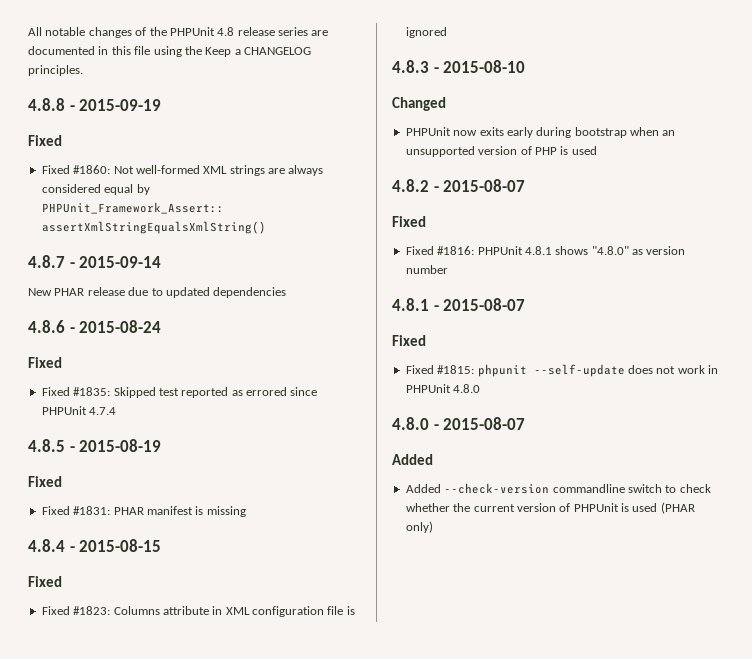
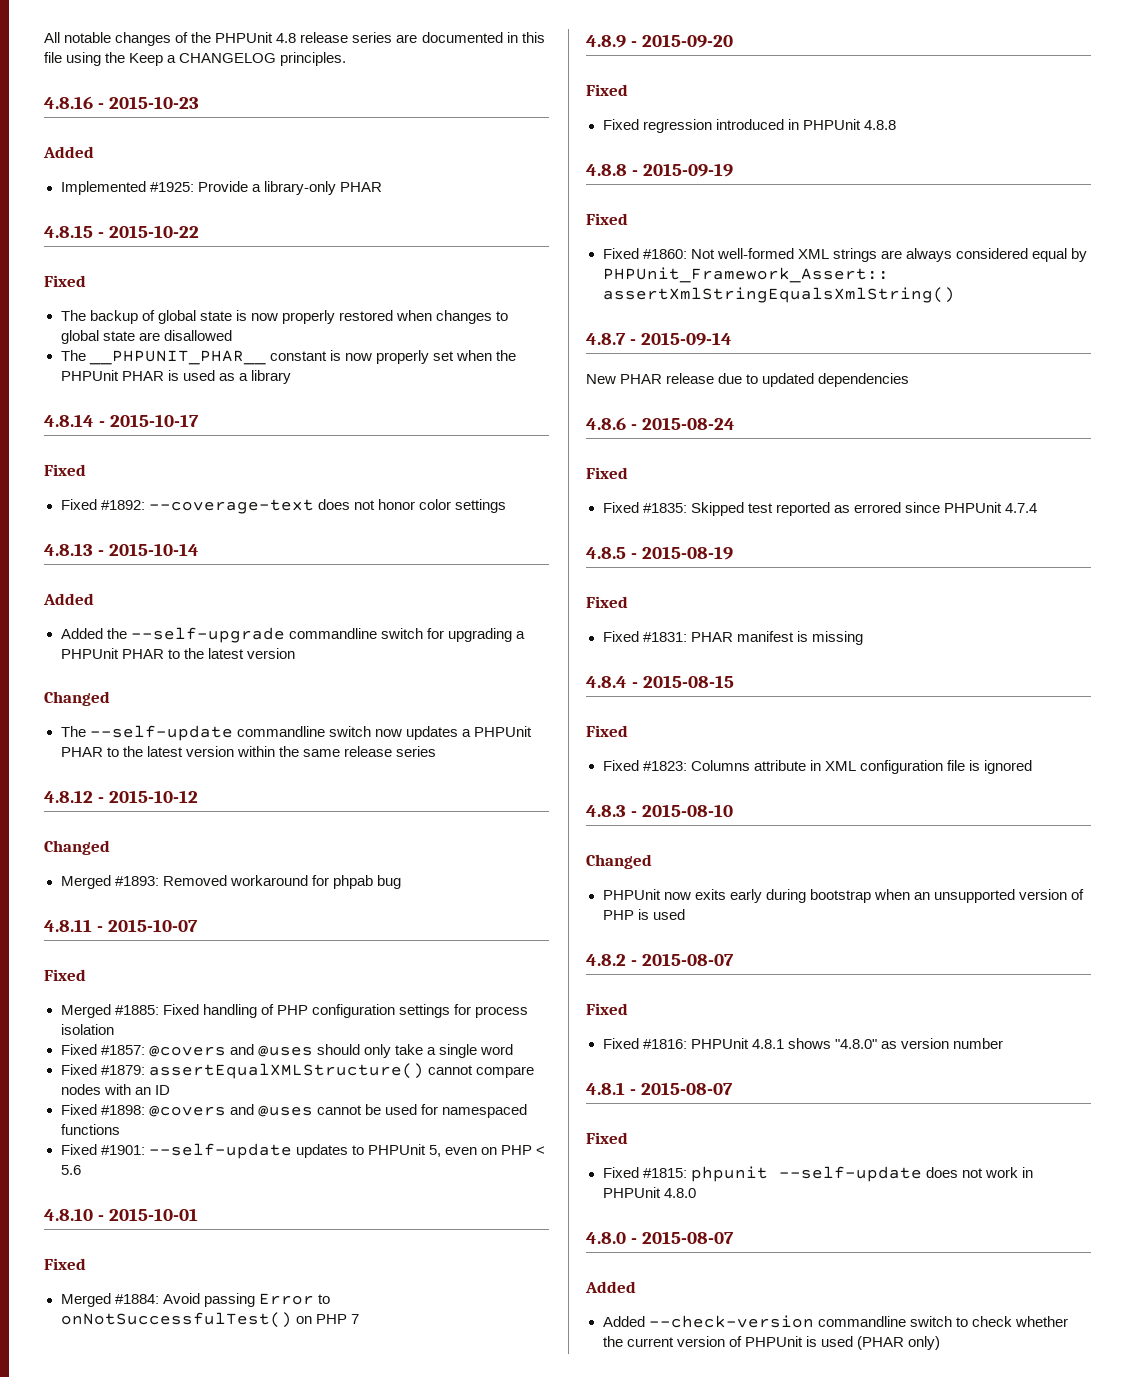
+ 4.8.16 - 2015-10-23
+ Added
+ Implemented #1925: Provide a library-only PHAR
+ 4.8.15 - 2015-10-22
+ Fixed
+ The backup of global state is now properly restored when changes to global state are disallowed
+ The __PHPUNIT_PHAR__ constant is now properly set when the PHPUnit PHAR is used as a library
+ 4.8.14 - 2015-10-17
+ Fixed
+ Fixed #1892: --coverage-text does not honor color settings
+ 4.8.13 - 2015-10-14
+ Added
+ Added the --self-upgrade commandline switch for upgrading a PHPUnit PHAR to the latest version
+ Changed
+ The --self-update commandline switch now updates a PHPUnit PHAR to the latest version within the same release series
+ 4.8.12 - 2015-10-12
+ Changed
+ Merged #1893: Removed workaround for phpab bug
+ 4.8.11 - 2015-10-07
+ Fixed
+ Merged #1885: Fixed handling of PHP configuration settings for process isolation
+ Fixed #1857: @covers and @uses should only take a single word
+ Fixed #1879: assertEqualXMLStructure() cannot compare nodes with an ID
+ Fixed #1898: @covers and @uses cannot be used for namespaced functions
+ Fixed #1901: --self-update updates to PHPUnit 5, even on PHP < 5.6
+ 4.8.10 - 2015-10-01
+ Fixed
+ Merged #1884: Avoid passing Error to onNotSuccessfulTest() on PHP 7
+ 4.8.9 - 2015-09-20
+ Fixed
+ Fixed regression introduced in PHPUnit 4.8.8

